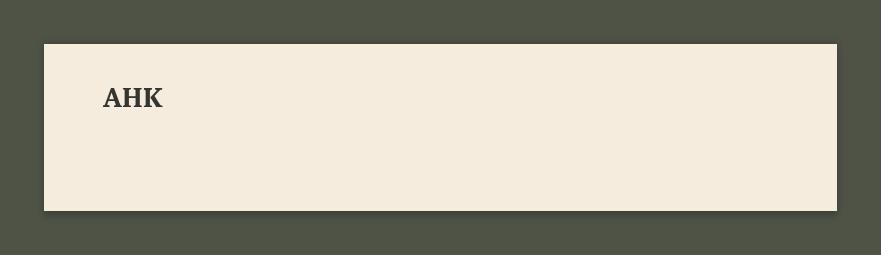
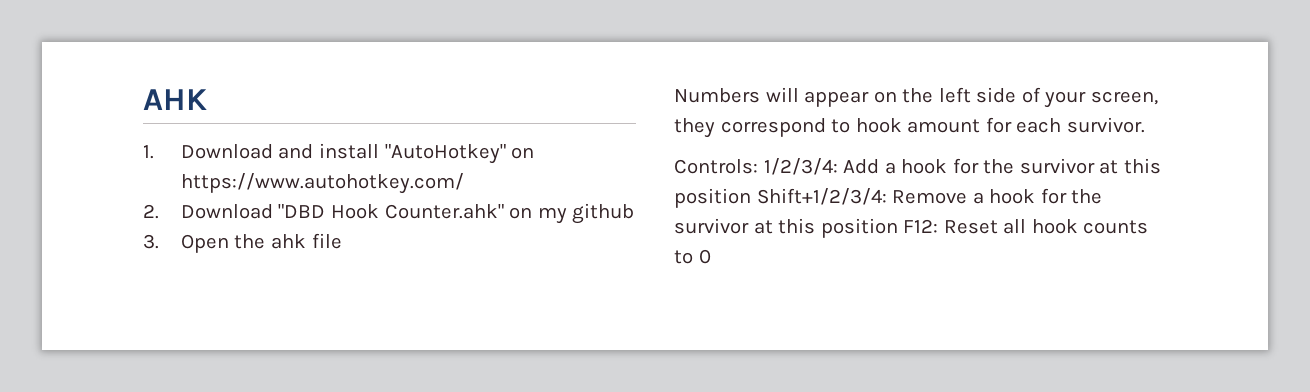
+ 1. Download and install "AutoHotkey" on https://www.autohotkey.com/
+ 2. Download "DBD Hook Counter.ahk" on my github
+ 3. Open the ahk file
+ Numbers will appear on the left side of your screen, they correspond to hook amount for each survivor.
+ Controls: 1/2/3/4: Add a hook for the survivor at this position Shift+1/2/3/4: Remove a hook for the survivor at this position F12: Reset all hook counts to 0

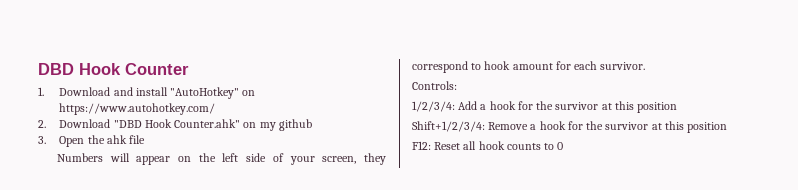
- AHK
+ DBD Hook Counter
- Controls: 1/2/3/4: Add a hook for the survivor at this position Shift+1/2/3/4: Remove a hook for the survivor at this position F12: Reset all hook counts to 0
+ Controls:
+ 1/2/3/4: Add a hook for the survivor at this position
+ Shift+1/2/3/4: Remove a hook for the survivor at this position
+ F12: Reset all hook counts to 0

